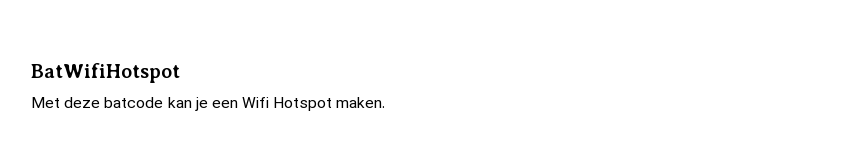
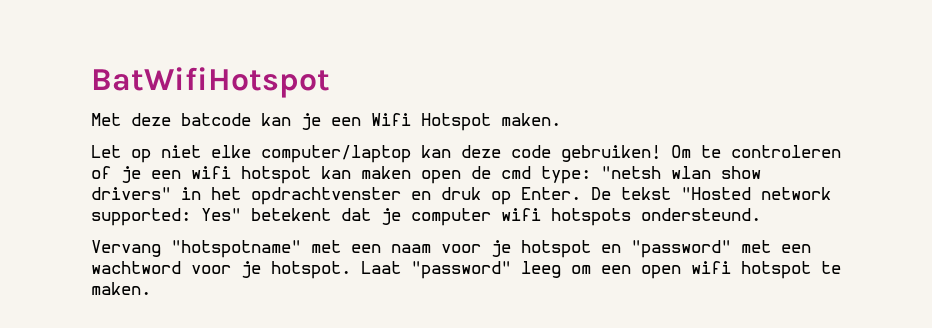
+ Let op niet elke computer/laptop kan deze code gebruiken! Om te controleren of je een wifi hotspot kan maken open de cmd type: "netsh wlan show drivers" in het opdrachtvenster en druk op Enter. De tekst "Hosted network supported: Yes" betekent dat je computer wifi hotspots ondersteund.
+ Vervang "hotspotname" met een naam voor je hotspot en "password" met een wachtword voor je hotspot. Laat "password" leeg om een open wifi hotspot te maken.

